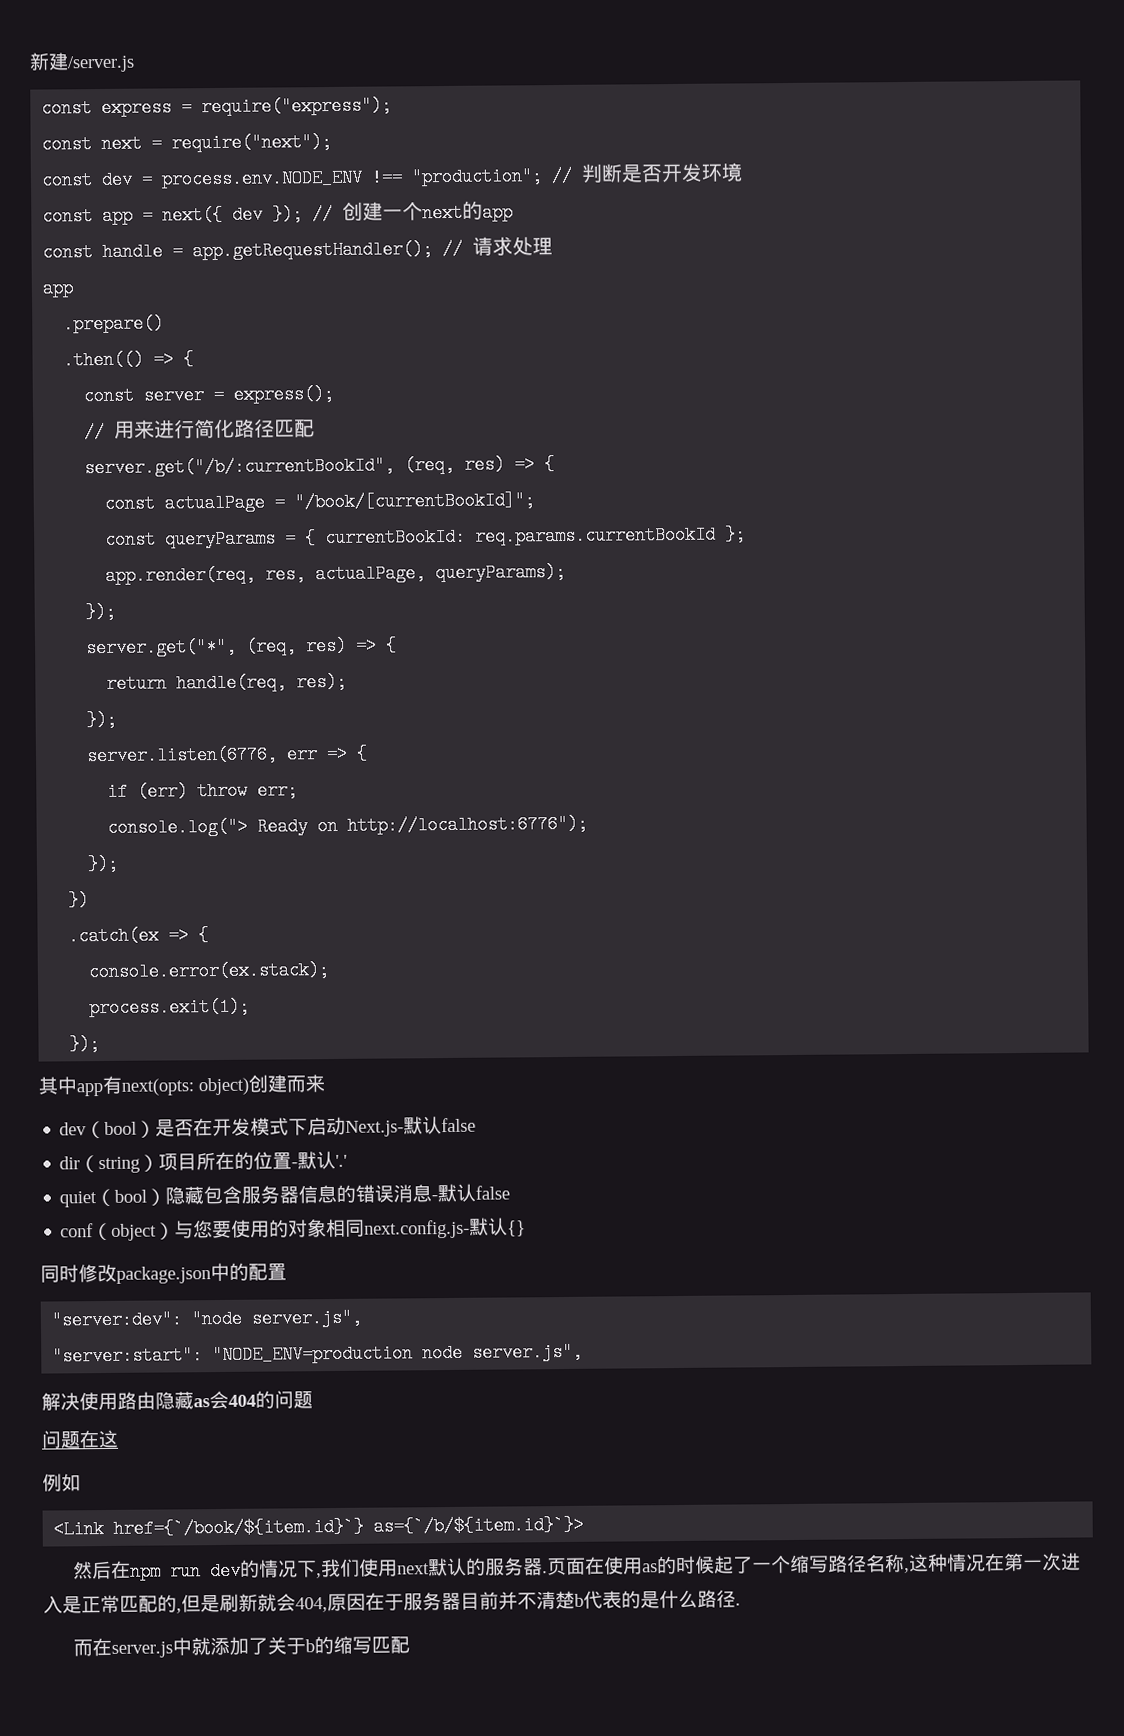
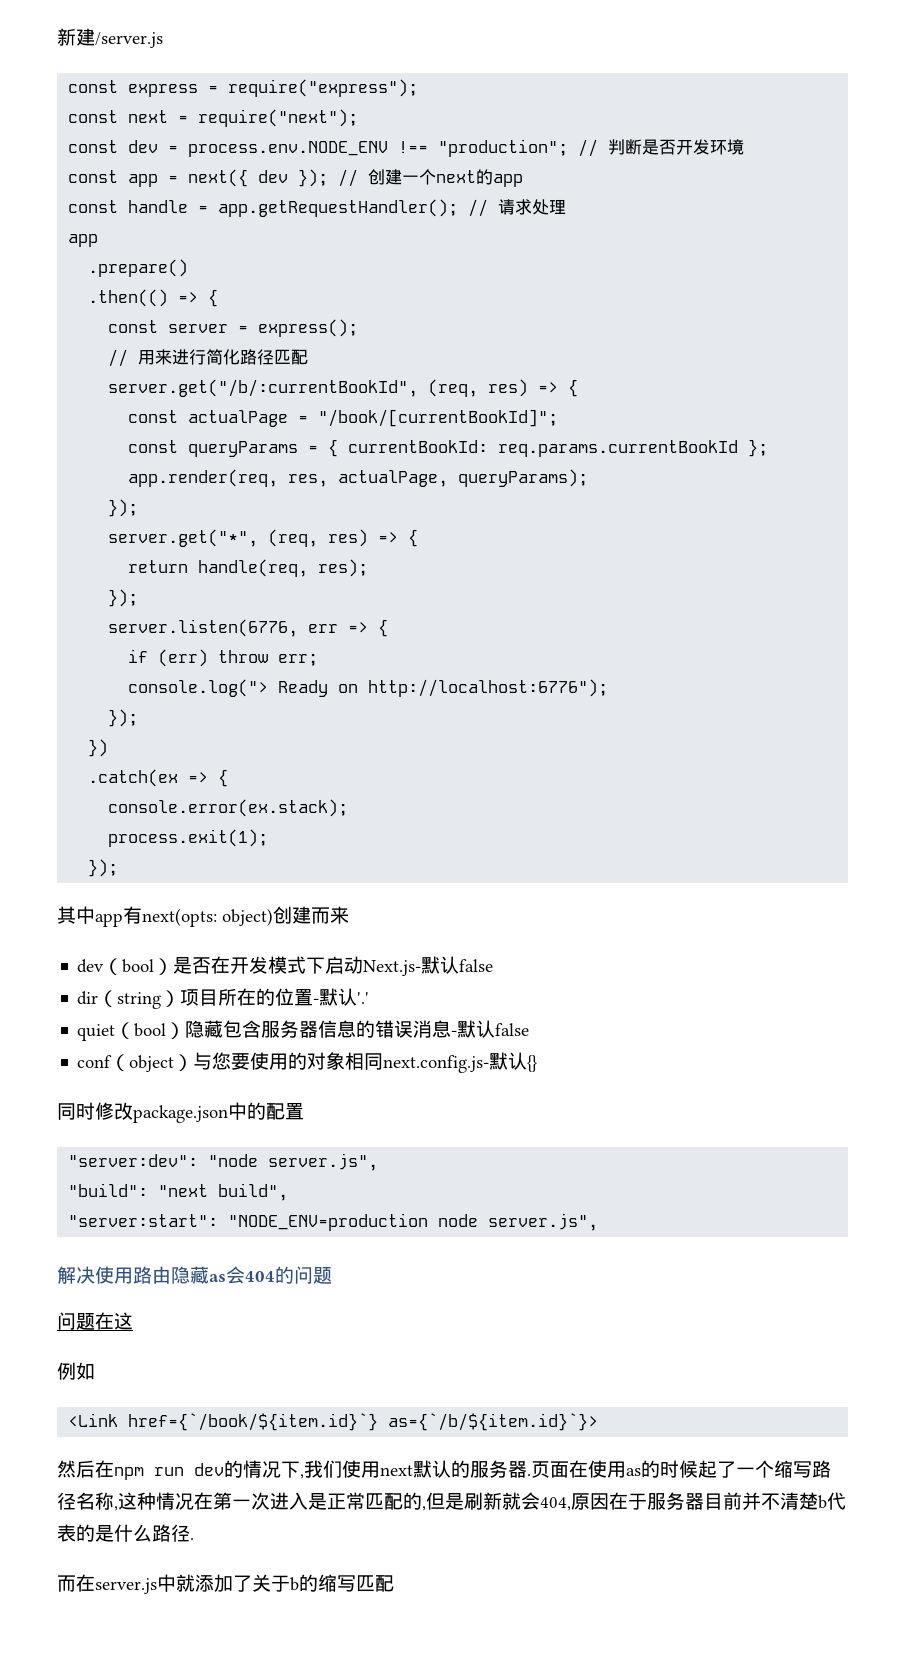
+ "build": "next build",

